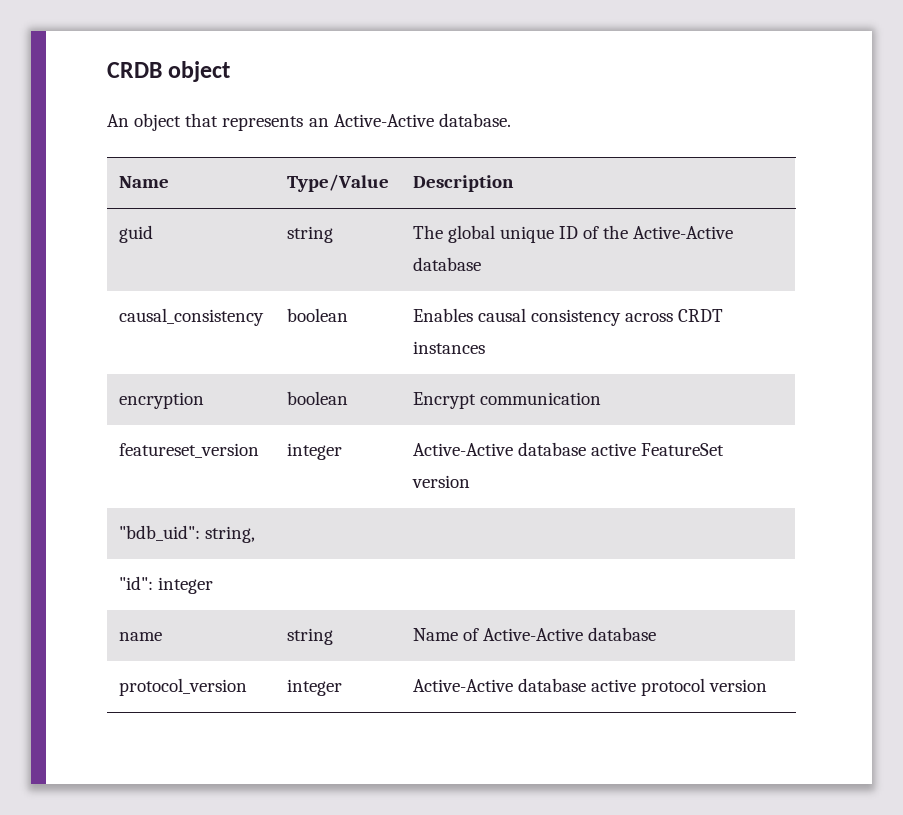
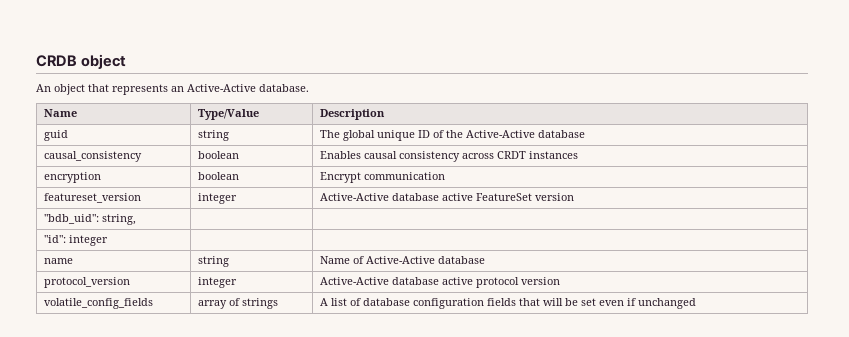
+ volatile_config_fields | array of strings | A list of database configuration fields that will be set even if unchanged

